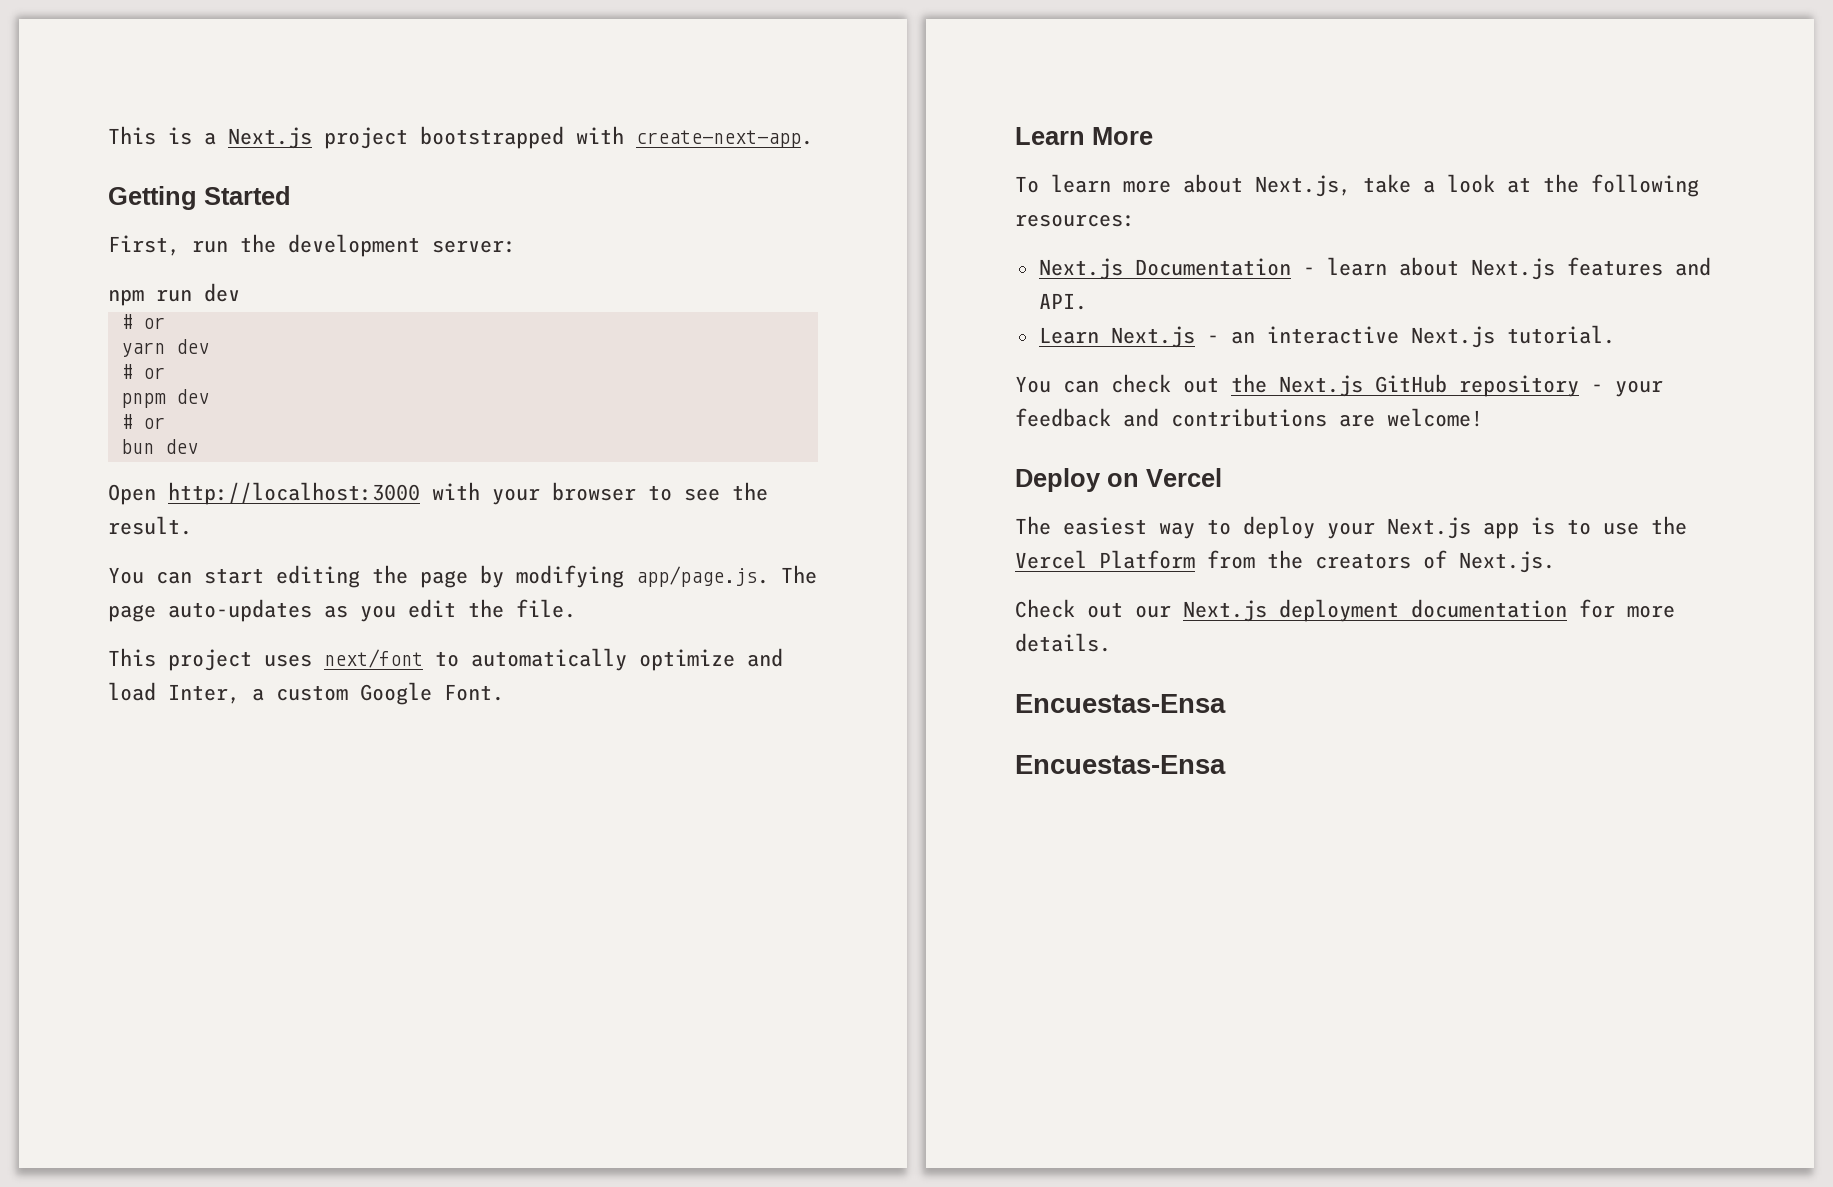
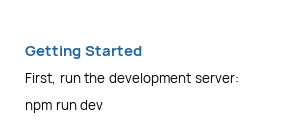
- This is a Next.js project bootstrapped with create-next-app.
  npm run dev
- # or
- yarn dev
- # or
- pnpm dev
- # or
- bun dev
- Open http://localhost:3000 with your browser to see the result.
- You can start editing the page by modifying app/page.js. The page auto-updates as you edit the file.
- This project uses next/font to automatically optimize and load Inter, a custom Google Font.
- Learn More
- To learn more about Next.js, take a look at the following resources:
- Next.js Documentation - learn about Next.js features and API.
- Learn Next.js - an interactive Next.js tutorial.
- You can check out the Next.js GitHub repository - your feedback and contributions are welcome!
- Deploy on Vercel
- The easiest way to deploy your Next.js app is to use the Vercel Platform from the creators of Next.js.
- Check out our Next.js deployment documentation for more details.
- Encuestas-Ensa
- Encuestas-Ensa

